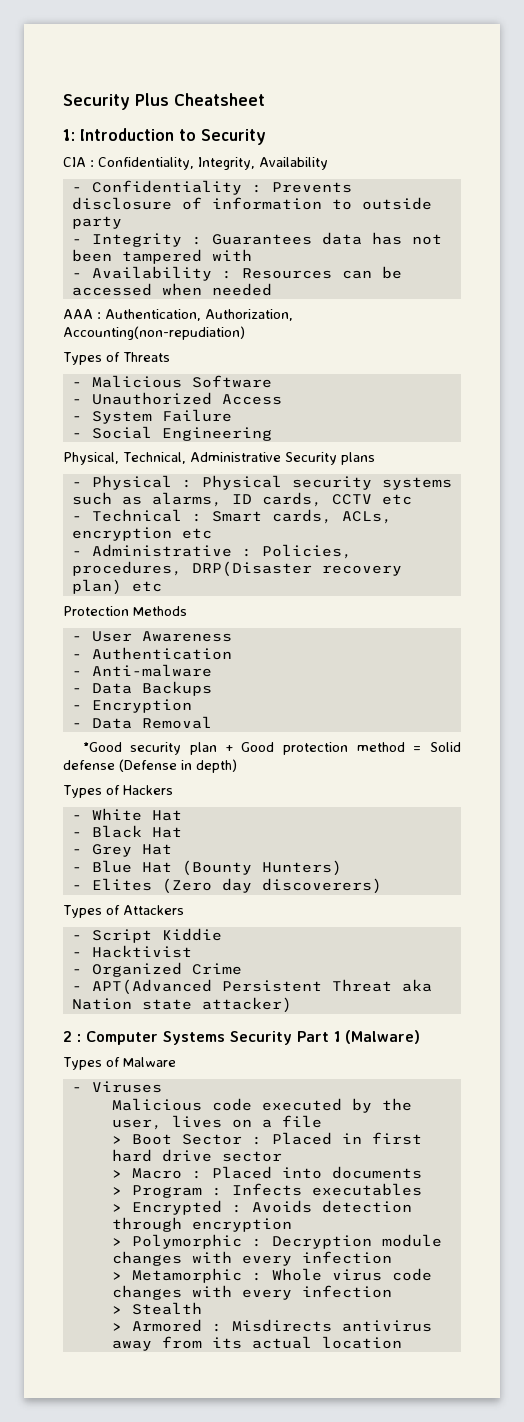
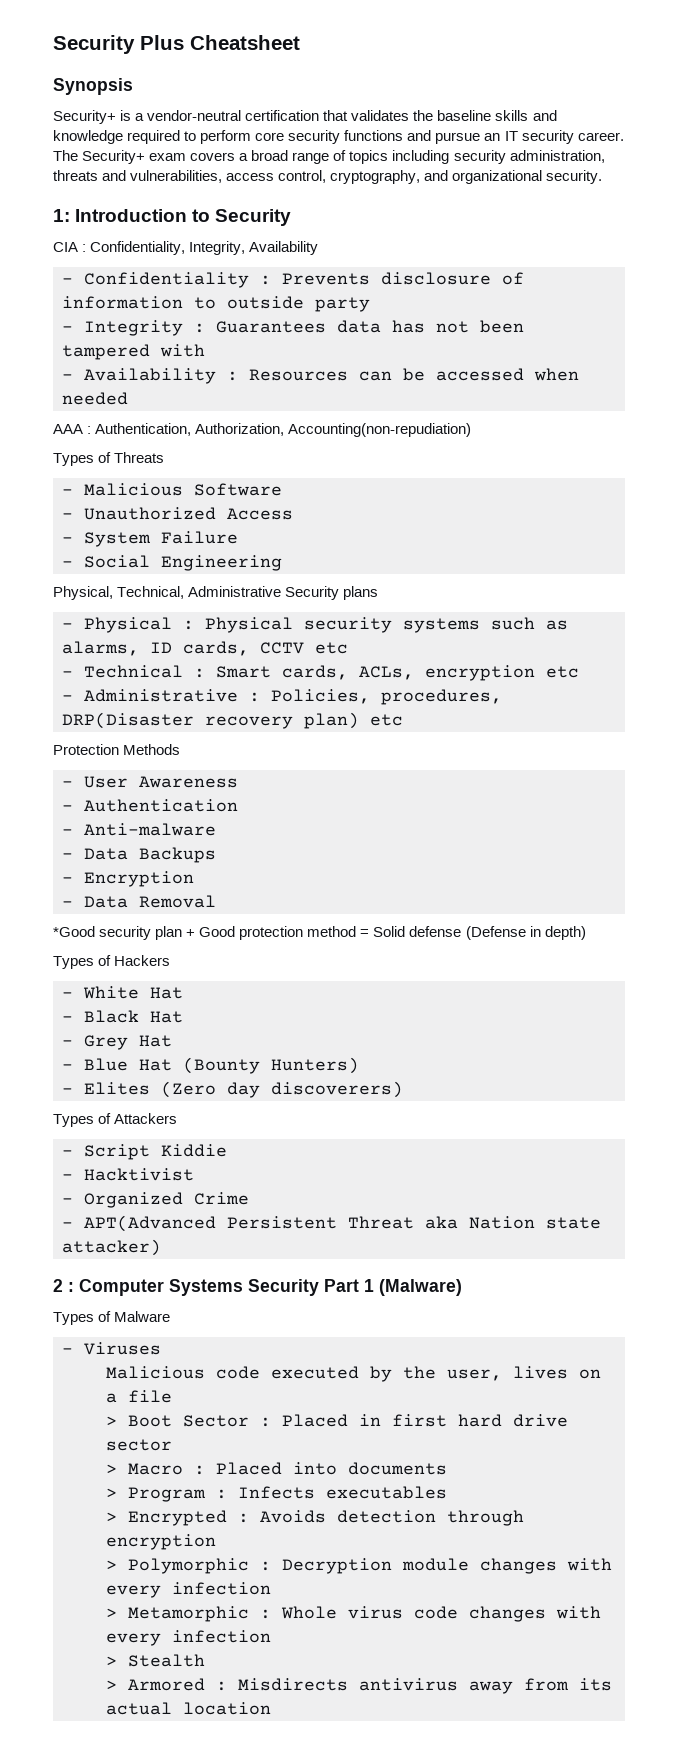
+ Synopsis
+ Security+ is a vendor-neutral certification that validates the baseline skills and knowledge required to perform core security functions and pursue an IT security career. The Security+ exam covers a broad range of topics including security administration, threats and vulnerabilities, access control, cryptography, and organizational security.

